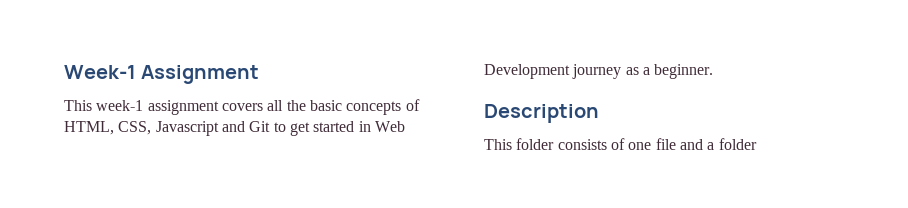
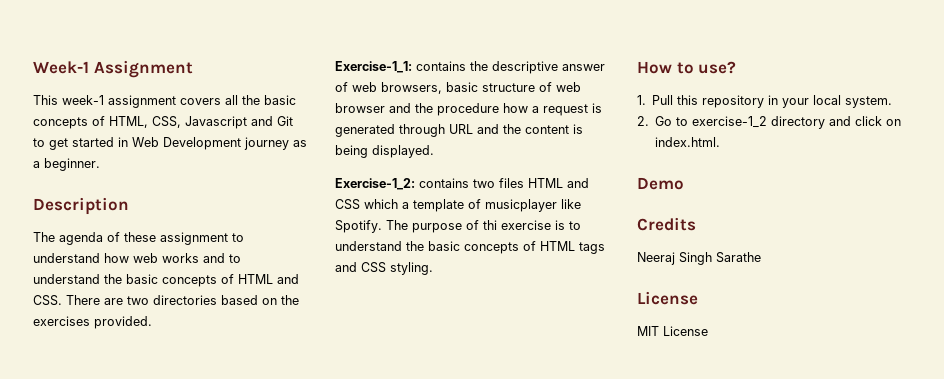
- This folder consists of one file and a folder
+ The agenda of these assignment to understand how web works and to understand the basic concepts of HTML and CSS. There are two directories based on the exercises provided.
+ Exercise-1_1: contains the descriptive answer of web browsers, basic structure of web browser and the procedure how a request is generated through URL and the content is being displayed.
+ Exercise-1_2: contains two files HTML and CSS which a template of musicplayer like Spotify. The purpose of thi exercise is to understand the basic concepts of HTML tags and CSS styling.
+ How to use?
+ 1. Pull this repository in your local system.
+ 2. Go to exercise-1_2 directory and click on index.html.
+ Demo
+ Credits
+ Neeraj Singh Sarathe
+ License
+ MIT License

